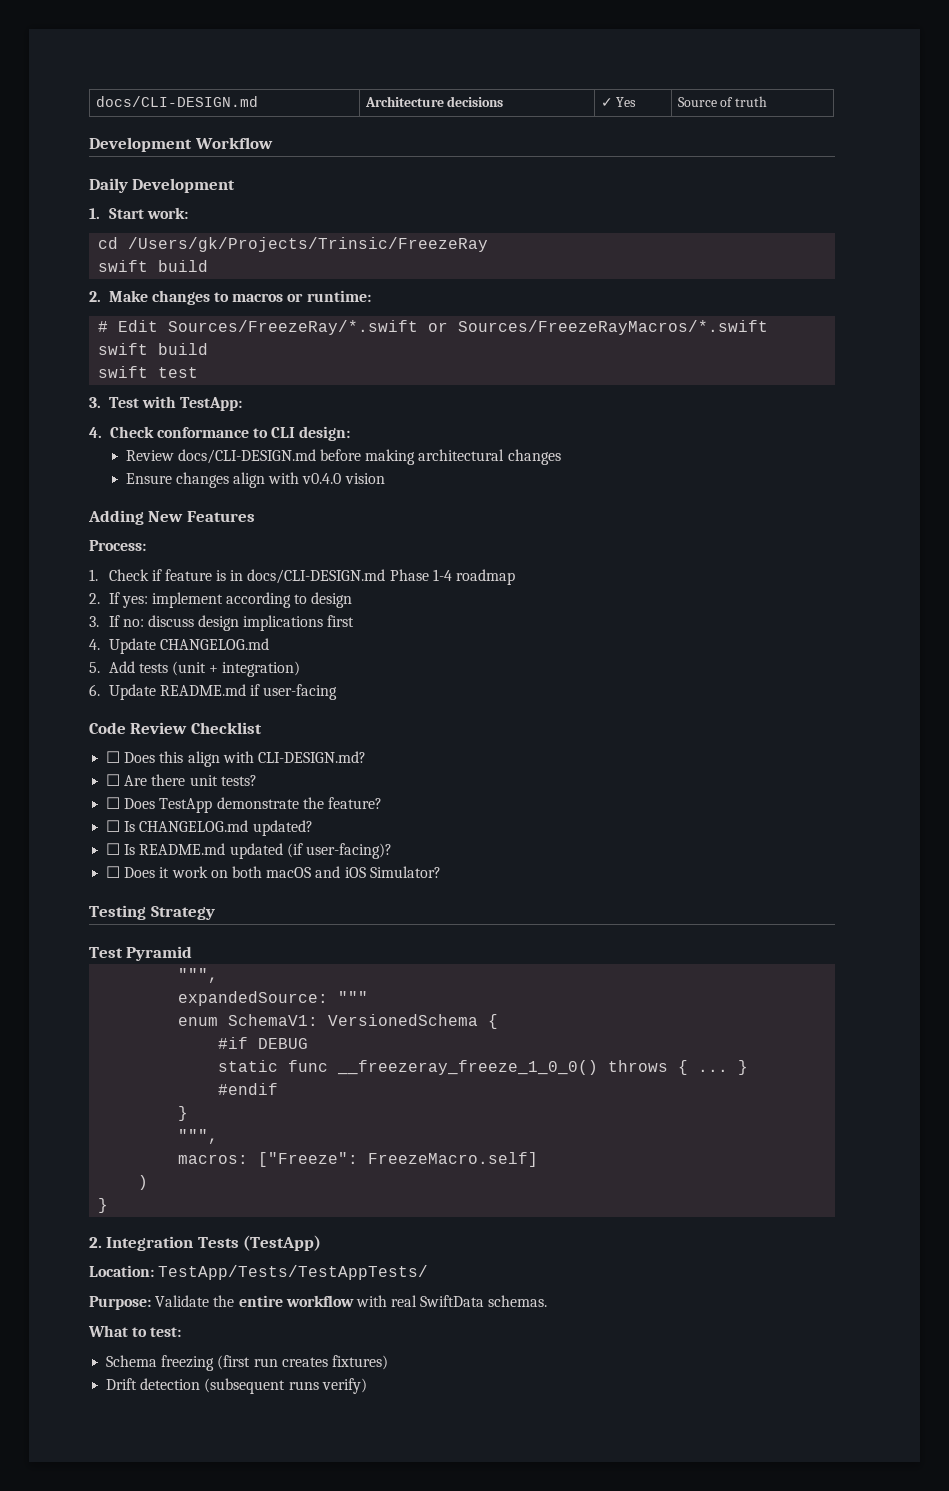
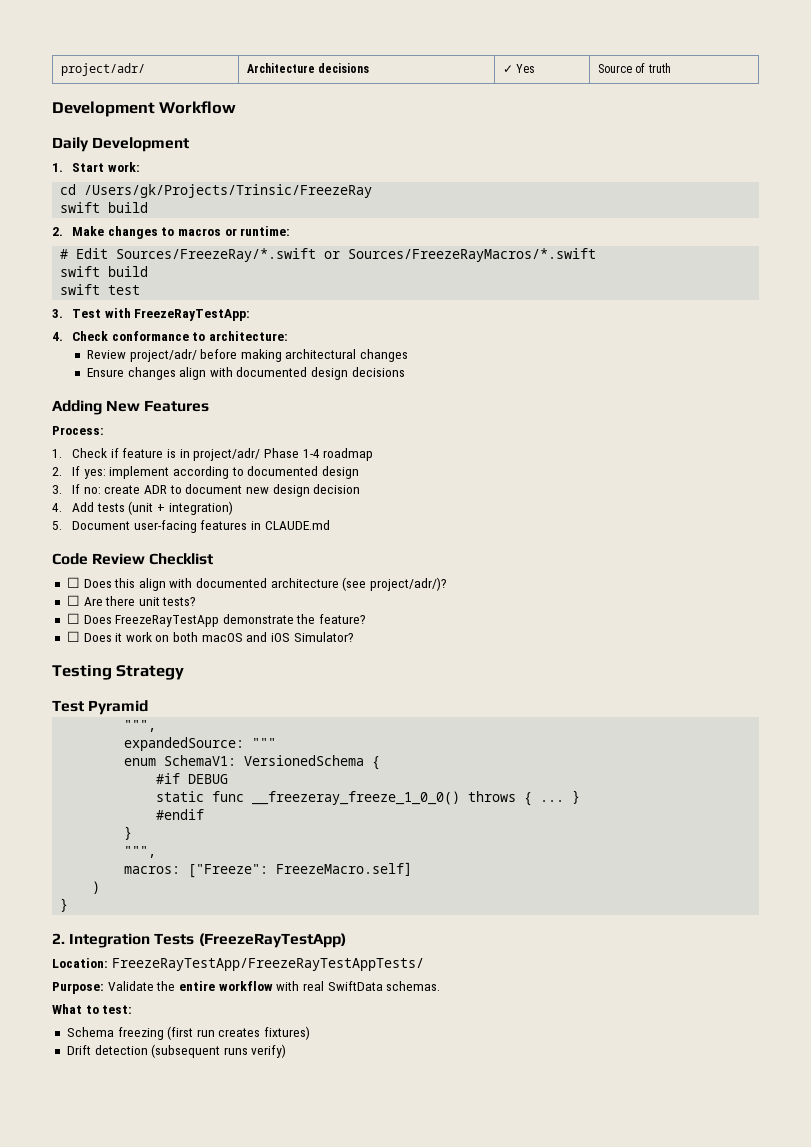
- docs/CLI-DESIGN.md | Architecture decisions | ✓ Yes | Source of truth
+ project/adr/ | Architecture decisions | ✓ Yes | Source of truth
- 3. Test with TestApp:
+ 3. Test with FreezeRayTestApp:
- 4. Check conformance to CLI design:
- Review docs/CLI-DESIGN.md before making architectural changes
+ 4. Check conformance to architecture:
+ Review project/adr/ before making architectural changes
- Ensure changes align with v0.4.0 vision
+ Ensure changes align with documented design decisions
- 1. Check if feature is in docs/CLI-DESIGN.md Phase 1-4 roadmap
+ 1. Check if feature is in project/adr/ Phase 1-4 roadmap
- 2. If yes: implement according to design
+ 2. If yes: implement according to documented design
- 3. If no: discuss design implications first
- 4. Update CHANGELOG.md
- 5. Add tests (unit + integration)
+ 3. If no: create ADR to document new design decision
+ 4. Add tests (unit + integration)
- 6. Update README.md if user-facing
+ 5. Document user-facing features in CLAUDE.md
- ☐ Does this align with CLI-DESIGN.md?
+ ☐ Does this align with documented architecture (see project/adr/)?
- ☐ Does TestApp demonstrate the feature?
+ ☐ Does FreezeRayTestApp demonstrate the feature?
- ☐ Is CHANGELOG.md updated?
- ☐ Is README.md updated (if user-facing)?
- 2. Integration Tests (TestApp)
+ 2. Integration Tests (FreezeRayTestApp)
- Location: TestApp/Tests/TestAppTests/
+ Location: FreezeRayTestApp/FreezeRayTestAppTests/

